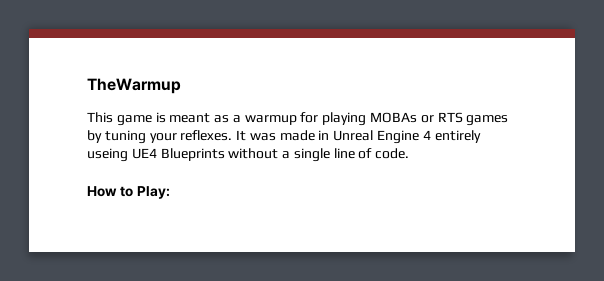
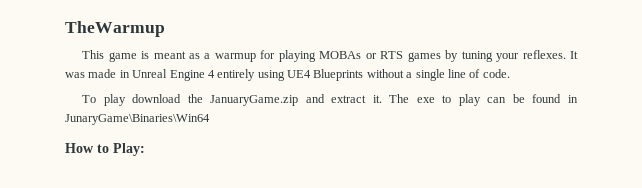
- It was made in Unreal Engine 4 entirely useing UE4 Blueprints without a single line of code.
+ It was made in Unreal Engine 4 entirely using UE4 Blueprints without a single line of code.
+ To play download the JanuaryGame.zip and extract it. The exe to play can be found in JunaryGame\Binaries\Win64

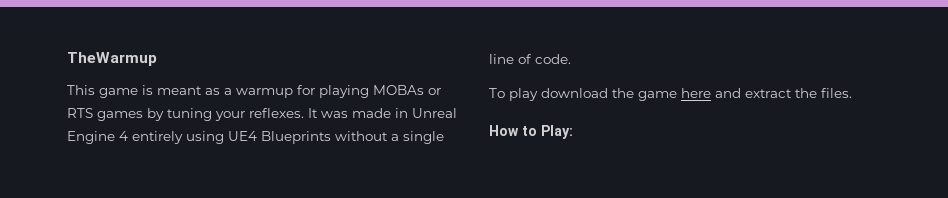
- To play download the JanuaryGame.zip and extract it. The exe to play can be found in JunaryGame\Binaries\Win64
+ To play download the game here and extract the files.

